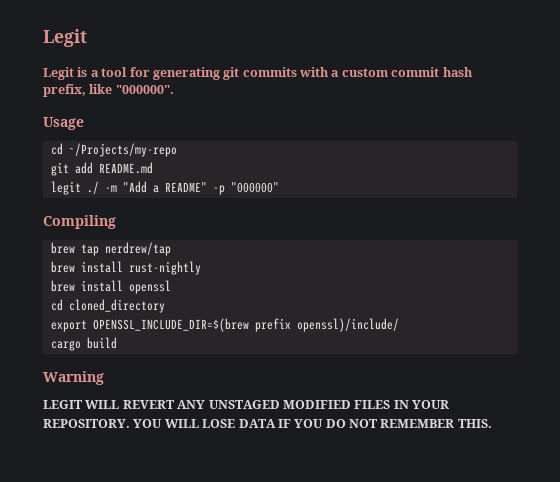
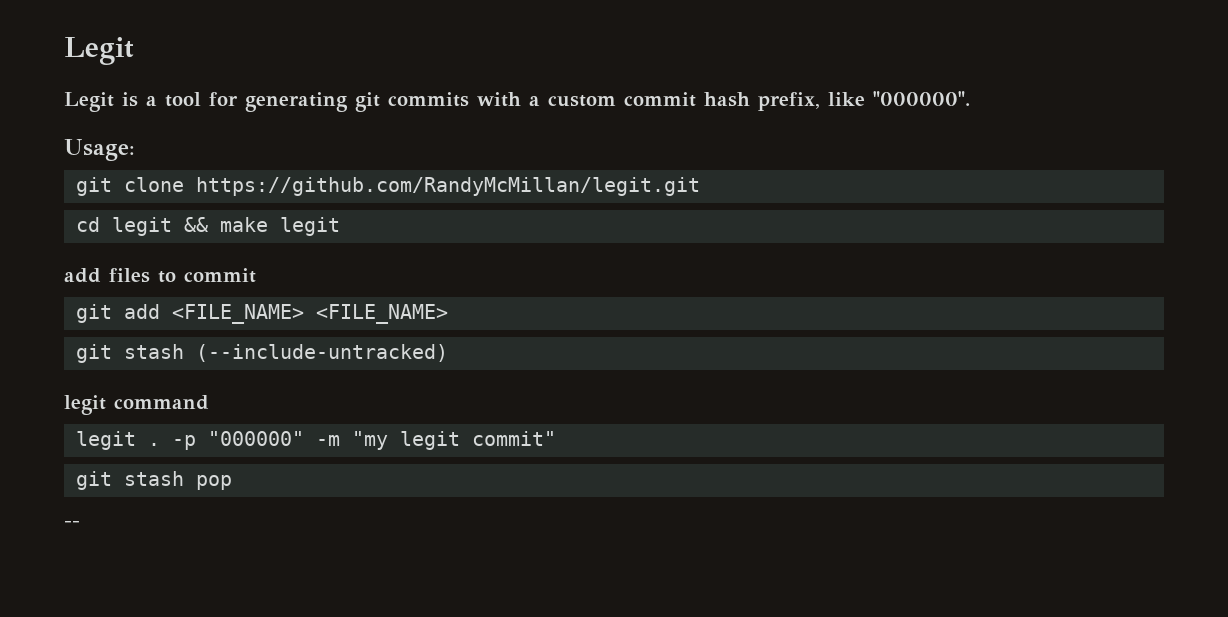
- Usage
- cd ~/Projects/my-repo
- git add README.md
- legit ./ -m "Add a README" -p "000000"
- Compiling
- brew tap nerdrew/tap
- brew install rust-nightly
- brew install openssl
- cd cloned_directory
- export OPENSSL_INCLUDE_DIR=$(brew prefix openssl)/include/
- cargo build
- Warning
- LEGIT WILL REVERT ANY UNSTAGED MODIFIED FILES IN YOUR REPOSITORY. YOU WILL LOSE DATA IF YOU DO NOT REMEMBER THIS.
+ Usage:
+ git clone https://github.com/RandyMcMillan/legit.git
+ cd legit && make legit
+ add files to commit
+ git add <FILE_NAME> <FILE_NAME>
+ git stash (--include-untracked)
+ legit command
+ legit . -p "000000" -m "my legit commit"
+ git stash pop
+ --

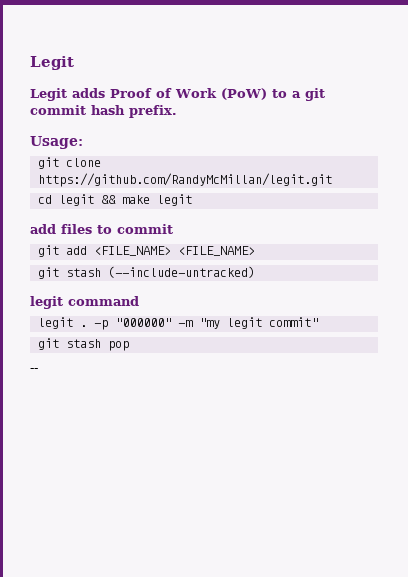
- Legit is a tool for generating git commits with a custom commit hash prefix, like "000000".
+ Legit adds Proof of Work (PoW) to a git commit hash prefix.

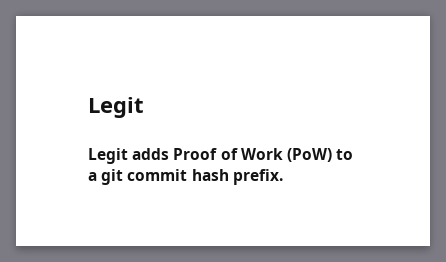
- Usage:
- git clone https://github.com/RandyMcMillan/legit.git
- cd legit && make legit
- add files to commit
- git add <FILE_NAME> <FILE_NAME>
- git stash (--include-untracked)
- legit command
- legit . -p "000000" -m "my legit commit"
- git stash pop
- --

